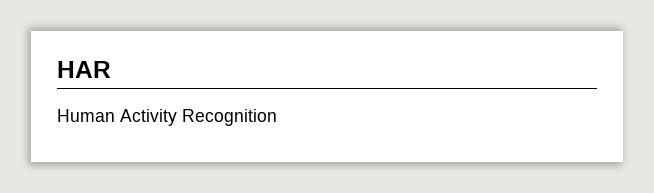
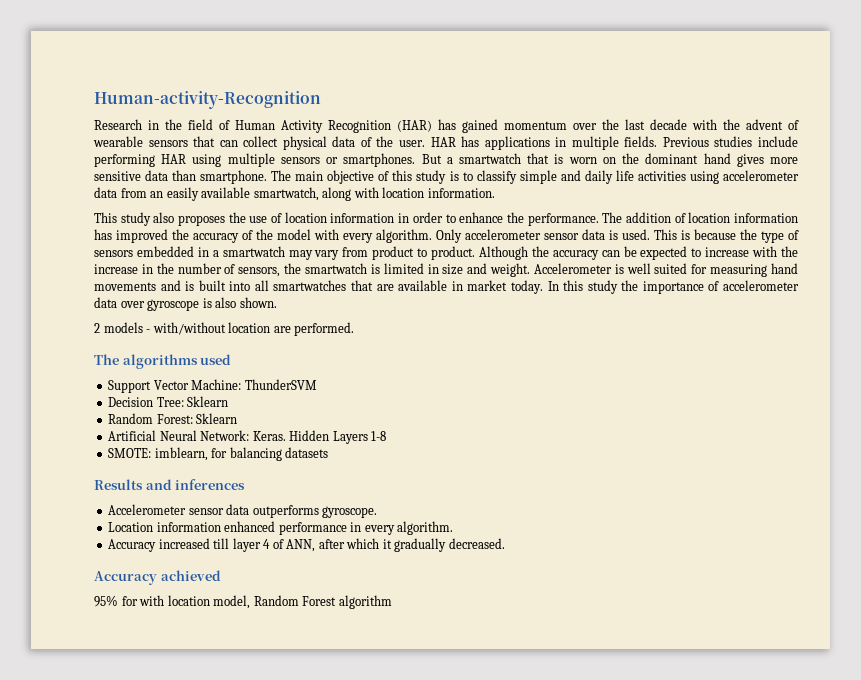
- HAR
- Human Activity Recognition
+ Human-activity-Recognition
+ Research in the field of Human Activity Recognition (HAR) has gained momentum over the last decade with the advent of wearable sensors that can collect physical data of the user. HAR has applications in multiple fields. Previous studies include performing HAR using multiple sensors or smartphones. But a smartwatch that is worn on the dominant hand gives more sensitive data than smartphone. The main objective of this study is to classify simple and daily life activities using accelerometer data from an easily available smartwatch, along with location information.
+ This study also proposes the use of location information in order to enhance the performance. The addition of location information has improved the accuracy of the model with every algorithm. Only accelerometer sensor data is used. This is because the type of sensors embedded in a smartwatch may vary from product to product. Although the accuracy can be expected to increase with the increase in the number of sensors, the smartwatch is limited in size and weight. Accelerometer is well suited for measuring hand movements and is built into all smartwatches that are available in market today. In this study the importance of accelerometer data over gyroscope is also shown.
+ 2 models - with/without location are performed.
+ The algorithms used
+ Support Vector Machine: ThunderSVM
+ Decision Tree: Sklearn
+ Random Forest: Sklearn
+ Artificial Neural Network: Keras. Hidden Layers 1-8
+ SMOTE: imblearn, for balancing datasets
+ Results and inferences
+ Accelerometer sensor data outperforms gyroscope.
+ Location information enhanced performance in every algorithm.
+ Accuracy increased till layer 4 of ANN, after which it gradually decreased.
+ Accuracy achieved
+ 95% for with location model, Random Forest algorithm

